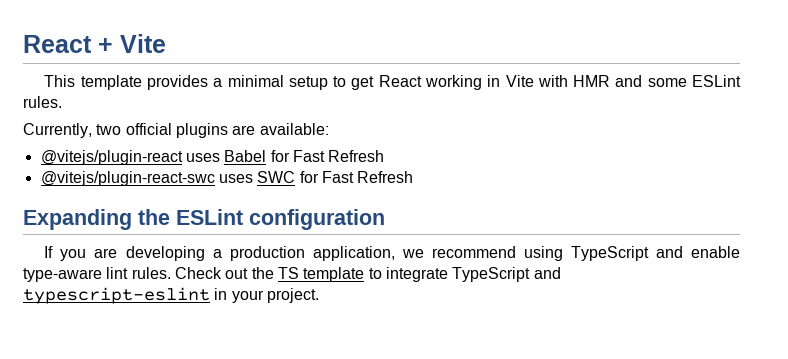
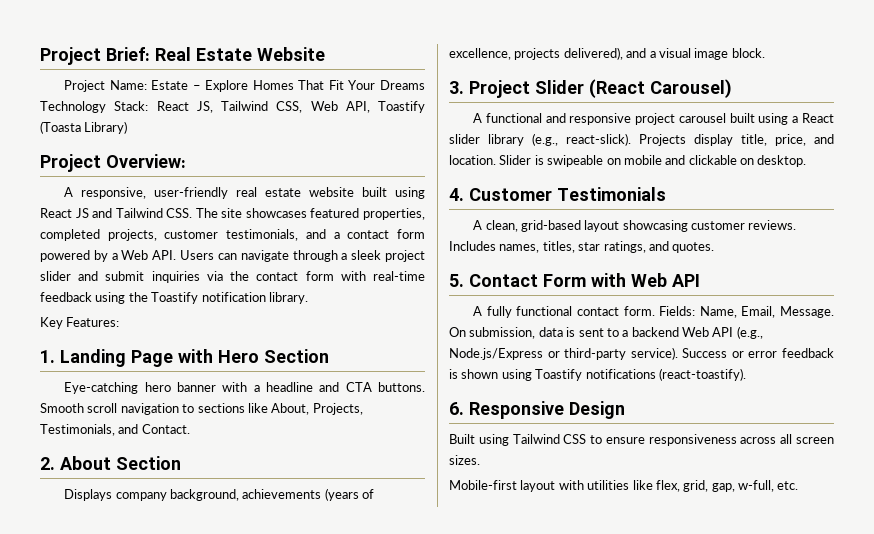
- React + Vite
- This template provides a minimal setup to get React working in Vite with HMR and some ESLint rules.
- Currently, two official plugins are available:
- @vitejs/plugin-react uses Babel for Fast Refresh
- @vitejs/plugin-react-swc uses SWC for Fast Refresh
- Expanding the ESLint configuration
- If you are developing a production application, we recommend using TypeScript and enable type-aware lint rules. Check out the TS template to integrate TypeScript and typescript-eslint in your project.
+ Project Brief: Real Estate Website
+ Project Name: Estate – Explore Homes That Fit Your Dreams Technology Stack: React JS, Tailwind CSS, Web API, Toastify (Toasta Library)
+ Project Overview:
+ A responsive, user-friendly real estate website built using React JS and Tailwind CSS. The site showcases featured properties, completed projects, customer testimonials, and a contact form powered by a Web API. Users can navigate through a sleek project slider and submit inquiries via the contact form with real-time feedback using the Toastify notification library.
+ Key Features:
+ 1. Landing Page with Hero Section
+ Eye-catching hero banner with a headline and CTA buttons. Smooth scroll navigation to sections like About, Projects, Testimonials, and Contact.
+ 2. About Section
+ Displays company background, achievements (years of excellence, projects delivered), and a visual image block.
+ 3. Project Slider (React Carousel)
+ A functional and responsive project carousel built using a React slider library (e.g., react-slick). Projects display title, price, and location. Slider is swipeable on mobile and clickable on desktop.
+ 4. Customer Testimonials
+ A clean, grid-based layout showcasing customer reviews. Includes names, titles, star ratings, and quotes.
+ 5. Contact Form with Web API
+ A fully functional contact form. Fields: Name, Email, Message. On submission, data is sent to a backend Web API (e.g., Node.js/Express or third-party service). Success or error feedback is shown using Toastify notifications (react-toastify).
+ 6. Responsive Design
+ Built using Tailwind CSS to ensure responsiveness across all screen sizes.
+ Mobile-first layout with utilities like flex, grid, gap, w-full, etc.

